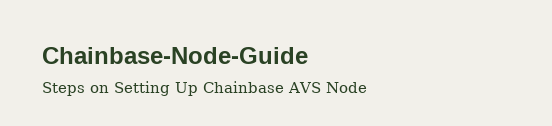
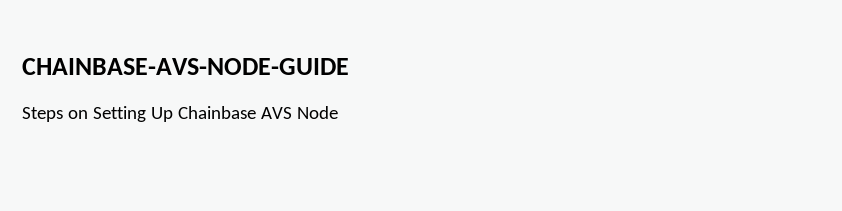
- Chainbase-Node-Guide
+ CHAINBASE-AVS-NODE-GUIDE

